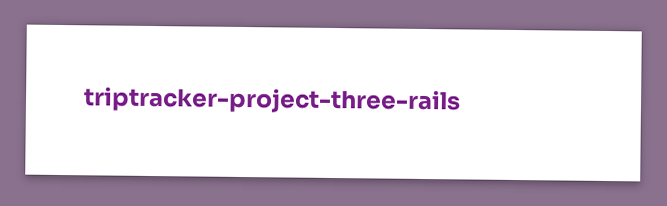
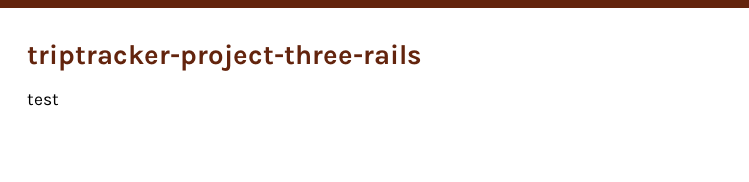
+ test

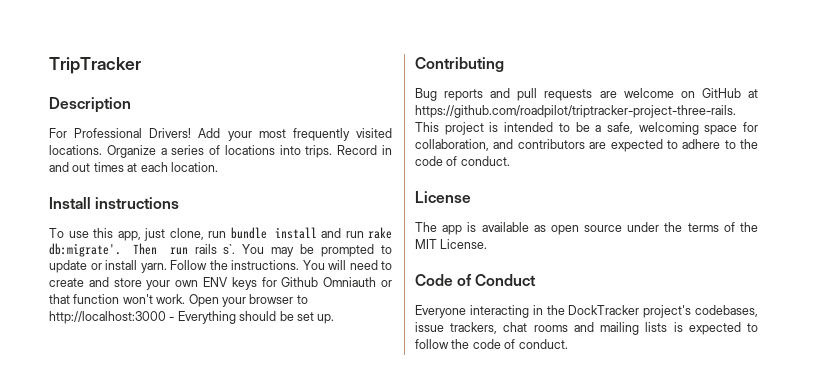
- triptracker-project-three-rails
- test
+ TripTracker
+ Description
+ For Professional Drivers! Add your most frequently visited locations. Organize a series of locations into trips. Record in and out times at each location.
+ Install instructions
+ To use this app, just clone, run bundle install and run rake db:migrate'. Then run rails s`. You may be prompted to update or install yarn. Follow the instructions. You will need to create and store your own ENV keys for Github Omniauth or that function won't work. Open your browser to http://localhost:3000 - Everything should be set up.
+ Contributing
+ Bug reports and pull requests are welcome on GitHub at https://github.com/roadpilot/triptracker-project-three-rails. This project is intended to be a safe, welcoming space for collaboration, and contributors are expected to adhere to the code of conduct.
+ License
+ The app is available as open source under the terms of the MIT License.
+ Code of Conduct
+ Everyone interacting in the DockTracker project's codebases, issue trackers, chat rooms and mailing lists is expected to follow the code of conduct.

